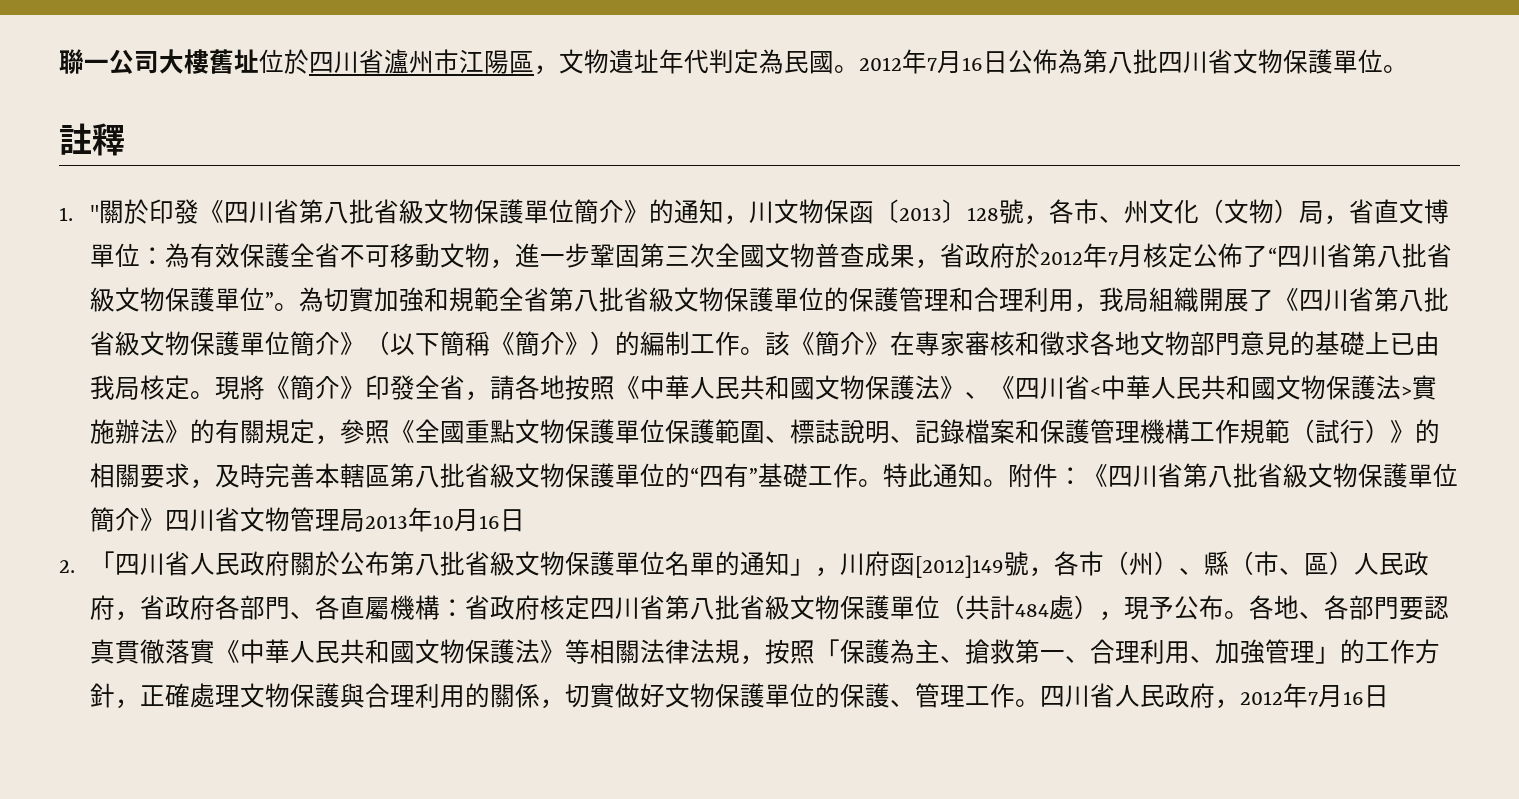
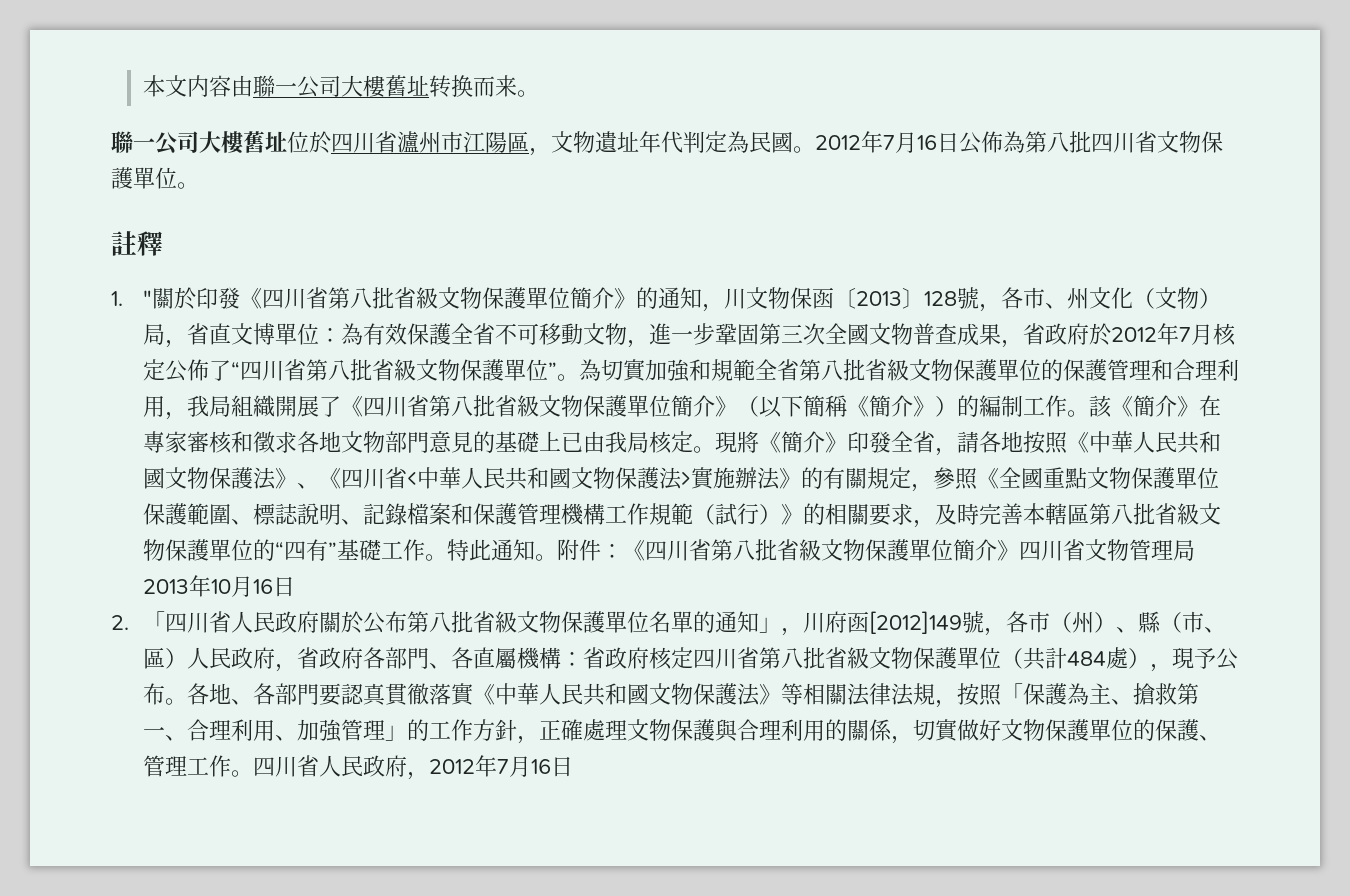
+ 本文内容由聯一公司大樓舊址转换而来。

